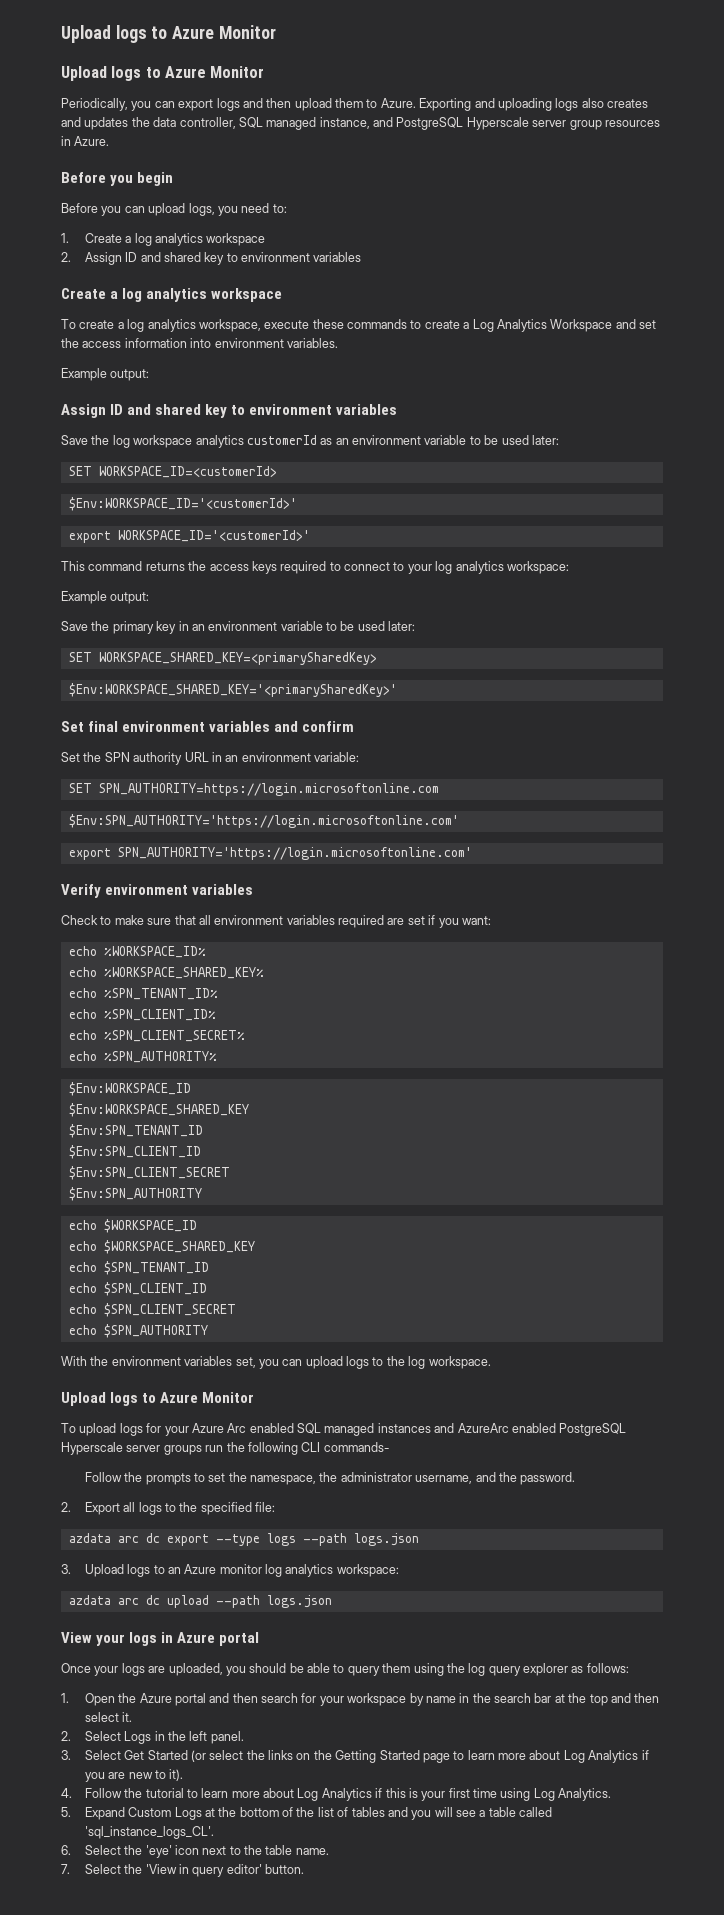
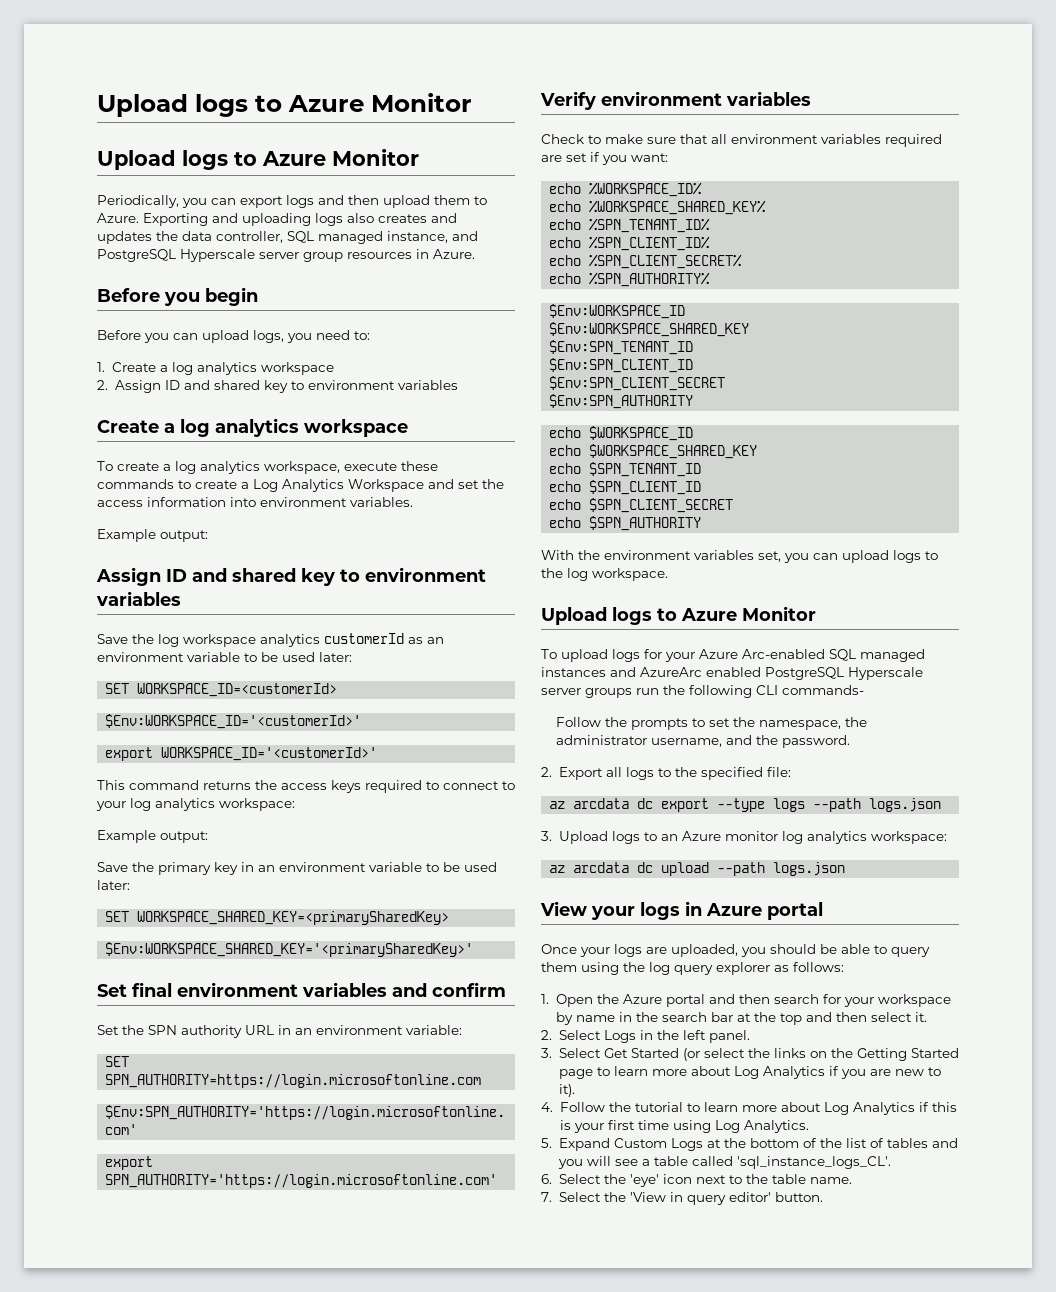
- To upload logs for your Azure Arc enabled SQL managed instances and AzureArc enabled PostgreSQL Hyperscale server groups run the following CLI commands-
+ To upload logs for your Azure Arc-enabled SQL managed instances and AzureArc enabled PostgreSQL Hyperscale server groups run the following CLI commands-
- azdata arc dc export --type logs --path logs.json
+ az arcdata dc export --type logs --path logs.json
- azdata arc dc upload --path logs.json
+ az arcdata dc upload --path logs.json

